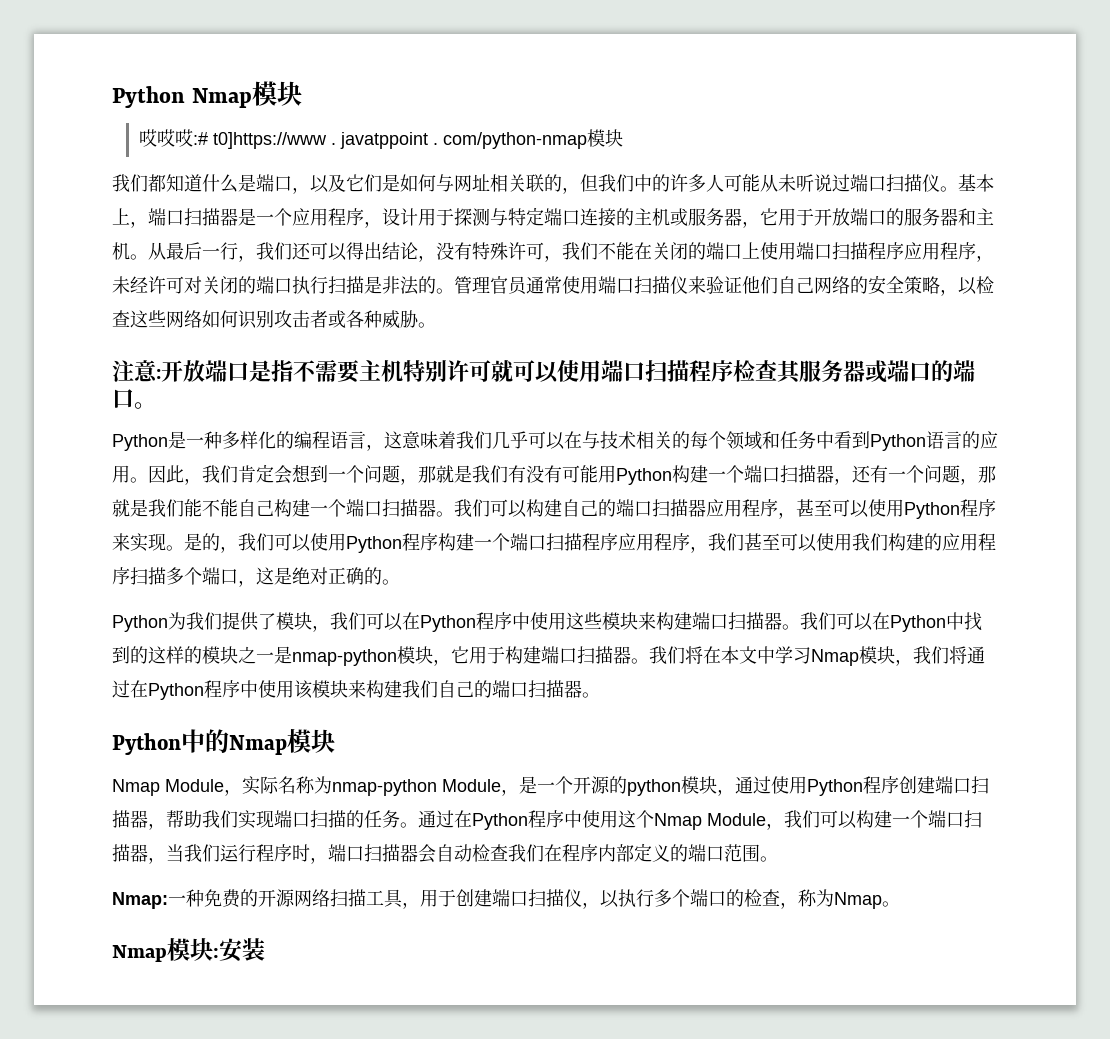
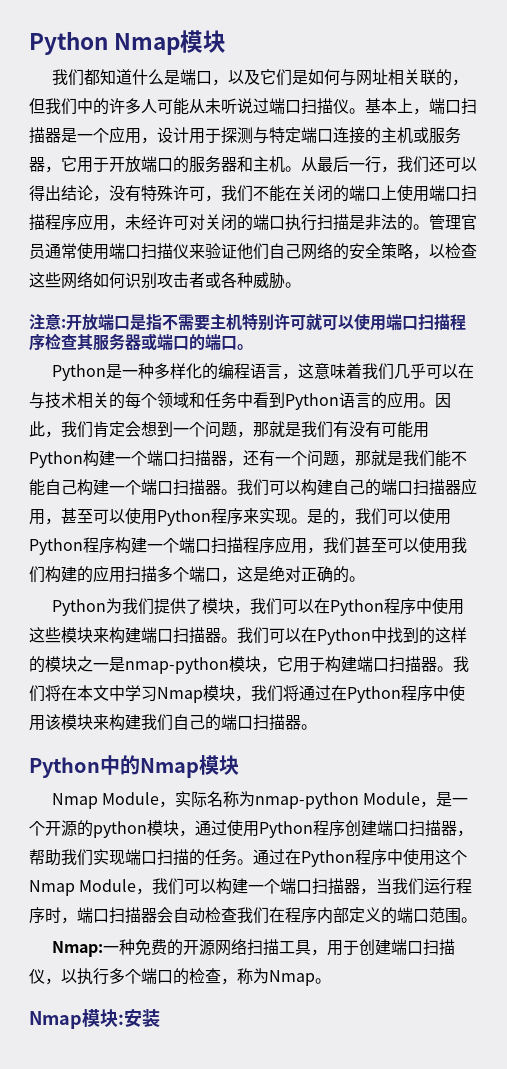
- 哎哎哎:# t0]https://www . javatppoint . com/python-nmap模块
- 基本上，端口扫描器是一个应用程序，设计用于探测与特定端口连接的主机或服务器，它用于开放端口的服务器和主机。
+ 基本上，端口扫描器是一个应用，设计用于探测与特定端口连接的主机或服务器，它用于开放端口的服务器和主机。
- 从最后一行，我们还可以得出结论，没有特殊许可，我们不能在关闭的端口上使用端口扫描程序应用程序，未经许可对关闭的端口执行扫描是非法的。
+ 从最后一行，我们还可以得出结论，没有特殊许可，我们不能在关闭的端口上使用端口扫描程序应用，未经许可对关闭的端口执行扫描是非法的。
- 我们可以构建自己的端口扫描器应用程序，甚至可以使用Python程序来实现。
+ 我们可以构建自己的端口扫描器应用，甚至可以使用Python程序来实现。
- 是的，我们可以使用Python程序构建一个端口扫描程序应用程序，我们甚至可以使用我们构建的应用程序扫描多个端口，这是绝对正确的。
+ 是的，我们可以使用Python程序构建一个端口扫描程序应用，我们甚至可以使用我们构建的应用扫描多个端口，这是绝对正确的。

